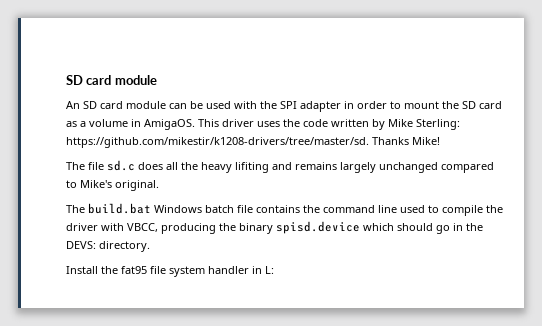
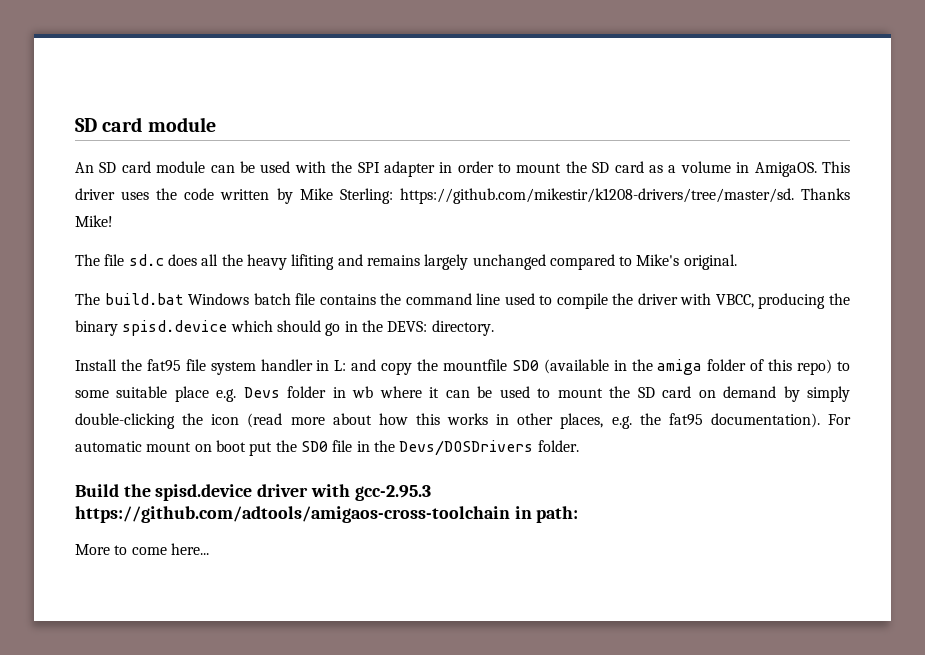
- Install the fat95 file system handler in L:
+ Install the fat95 file system handler in L: and copy the mountfile SD0 (available in the amiga folder of this repo) to some suitable place e.g. Devs folder in wb where it can be used to mount the SD card on demand by simply double-clicking the icon (read more about how this works in other places, e.g. the fat95 documentation). For automatic mount on boot put the SD0 file in the Devs/DOSDrivers folder.
+ Build the spisd.device driver with gcc-2.95.3 https://github.com/adtools/amigaos-cross-toolchain in path:
+ More to come here...

